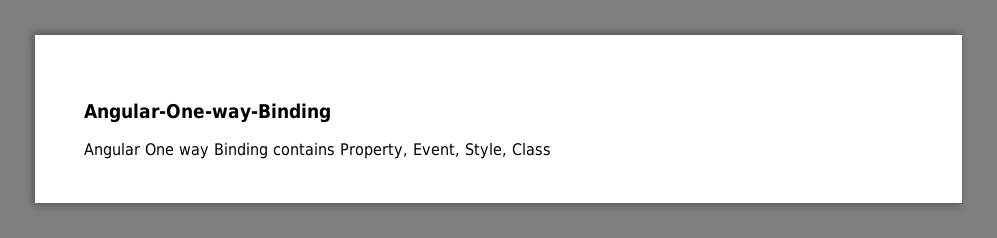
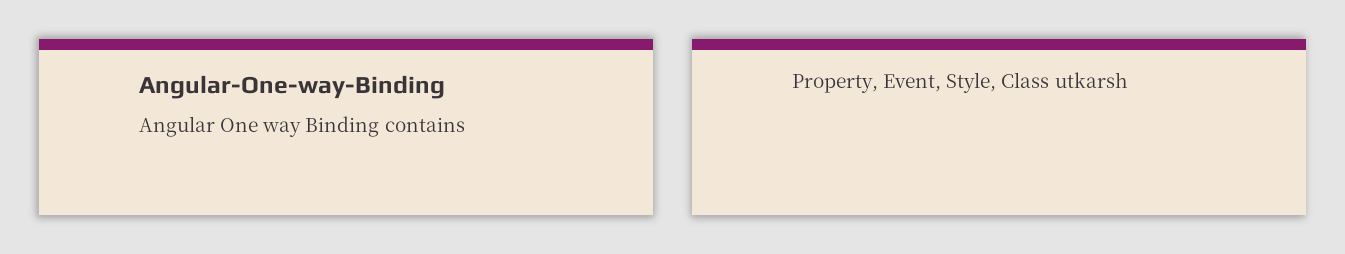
- Angular One way Binding contains Property, Event, Style, Class
+ Angular One way Binding contains Property, Event, Style, Class utkarsh

